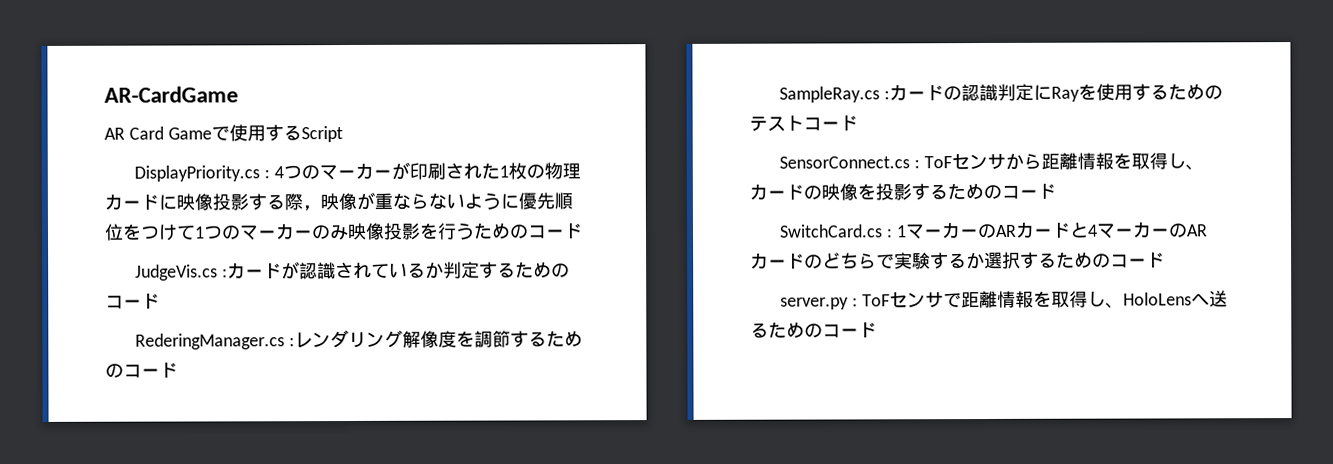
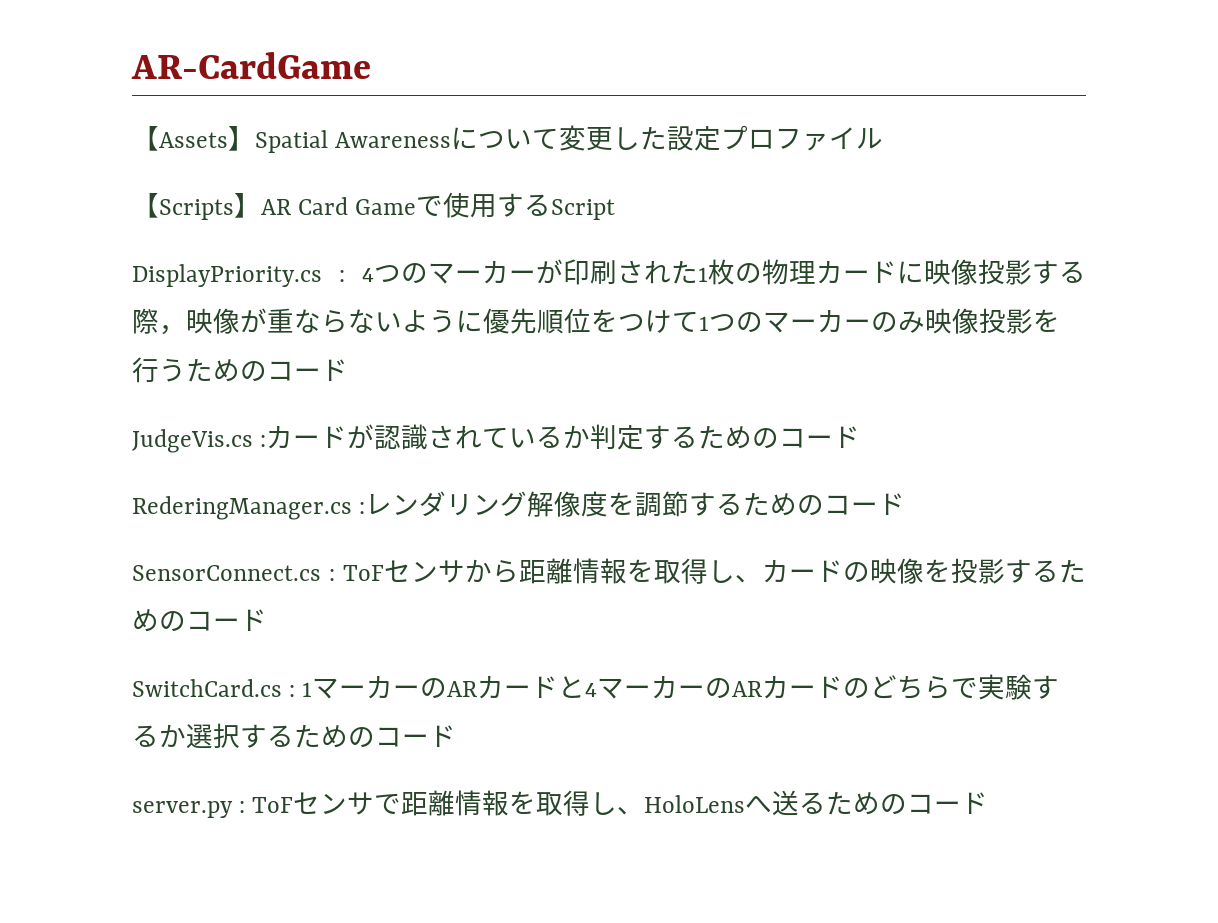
- AR Card Gameで使用するScript
+ 【Assets】Spatial Awarenessについて変更した設定プロファイル
+ 【Scripts】AR Card Gameで使用するScript
- SampleRay.cs :カードの認識判定にRayを使用するためのテストコード

